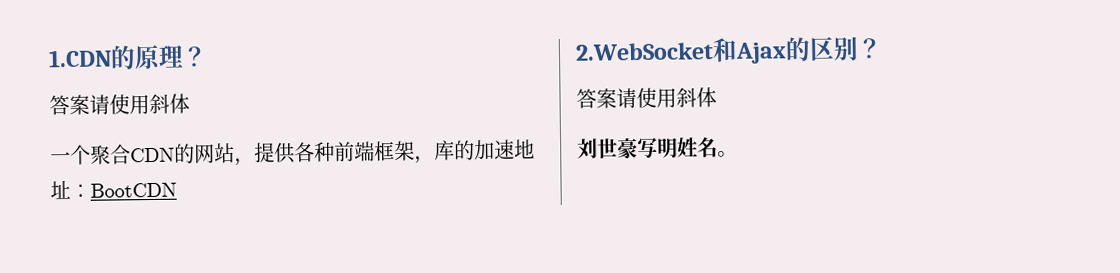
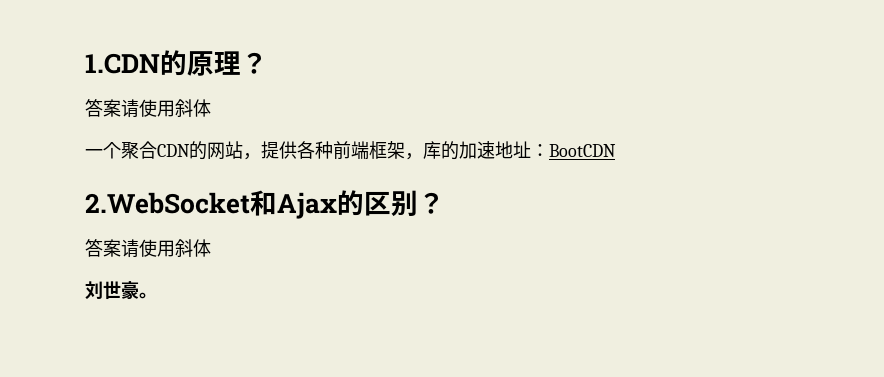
- 刘世豪写明姓名。
+ 刘世豪。

